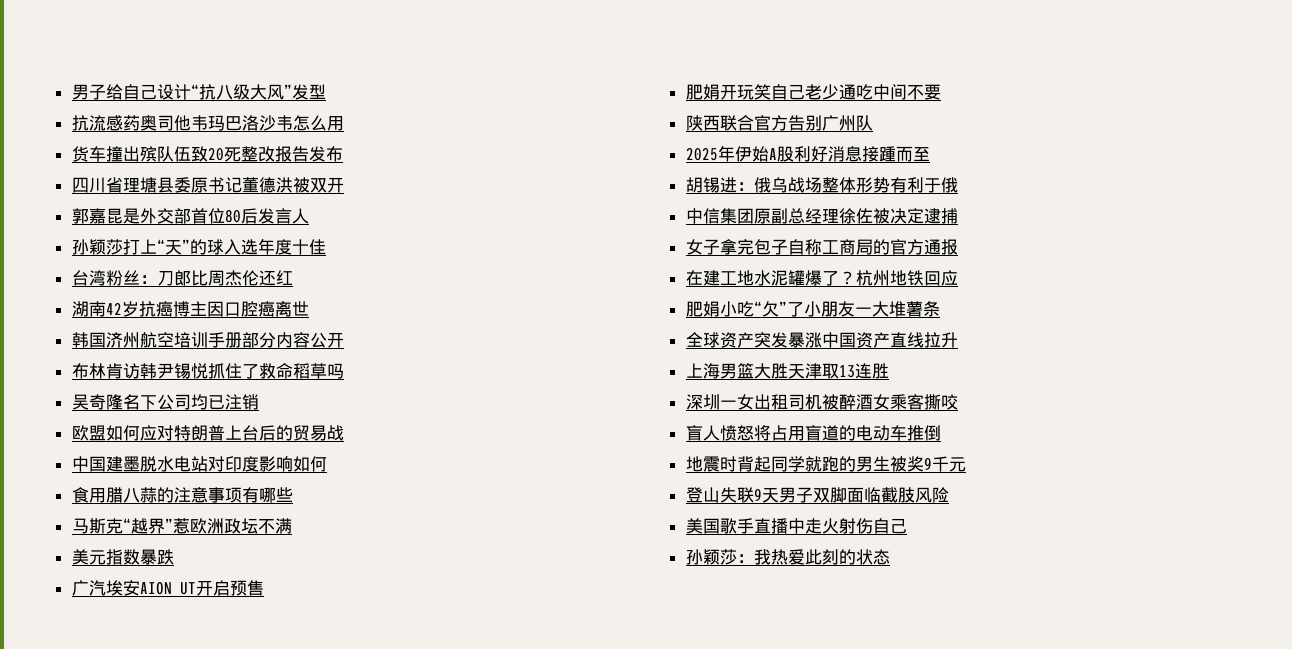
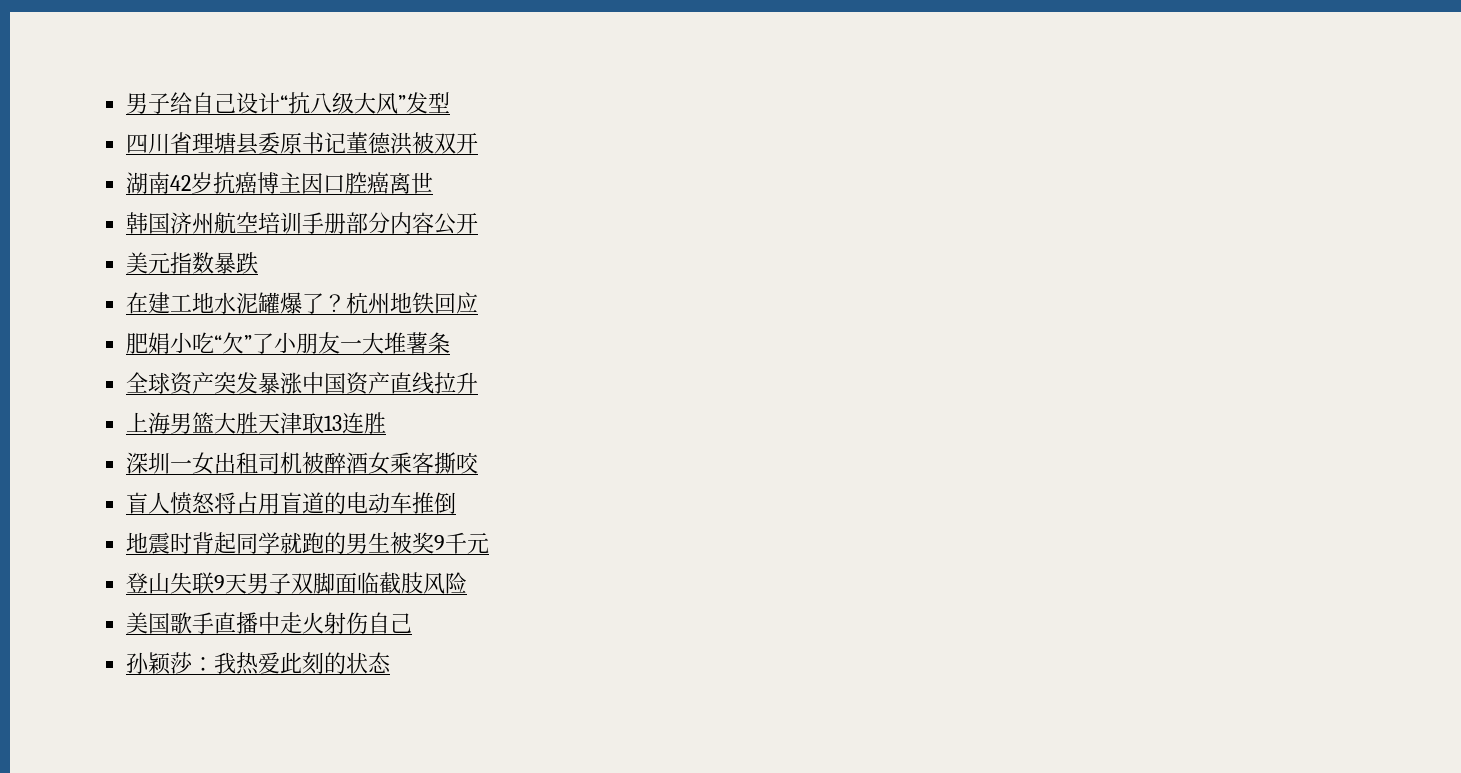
- 抗流感药奥司他韦玛巴洛沙韦怎么用
- 货车撞出殡队伍致20死整改报告发布
- 郭嘉昆是外交部首位80后发言人
- 孙颖莎打上“天”的球入选年度十佳
- 台湾粉丝：刀郎比周杰伦还红
- 布林肯访韩尹锡悦抓住了救命稻草吗
- 吴奇隆名下公司均已注销
- 欧盟如何应对特朗普上台后的贸易战
- 中国建墨脱水电站对印度影响如何
- 食用腊八蒜的注意事项有哪些
- 马斯克“越界”惹欧洲政坛不满
  美元指数暴跌
- 广汽埃安AION UT开启预售
- 肥娟开玩笑自己老少通吃中间不要
- 陕西联合官方告别广州队
- 2025年伊始A股利好消息接踵而至
- 胡锡进：俄乌战场整体形势有利于俄
- 中信集团原副总经理徐佐被决定逮捕
- 女子拿完包子自称工商局的官方通报

